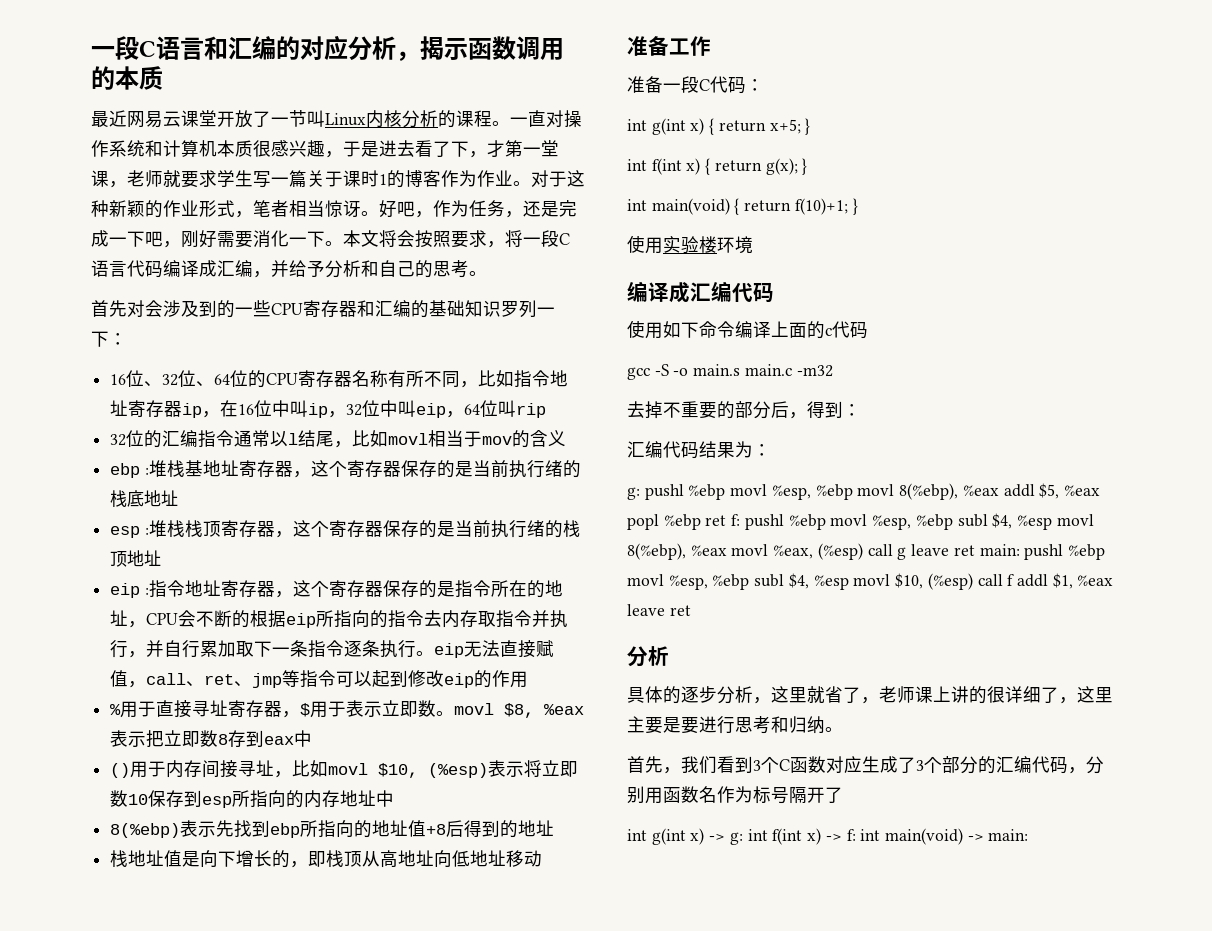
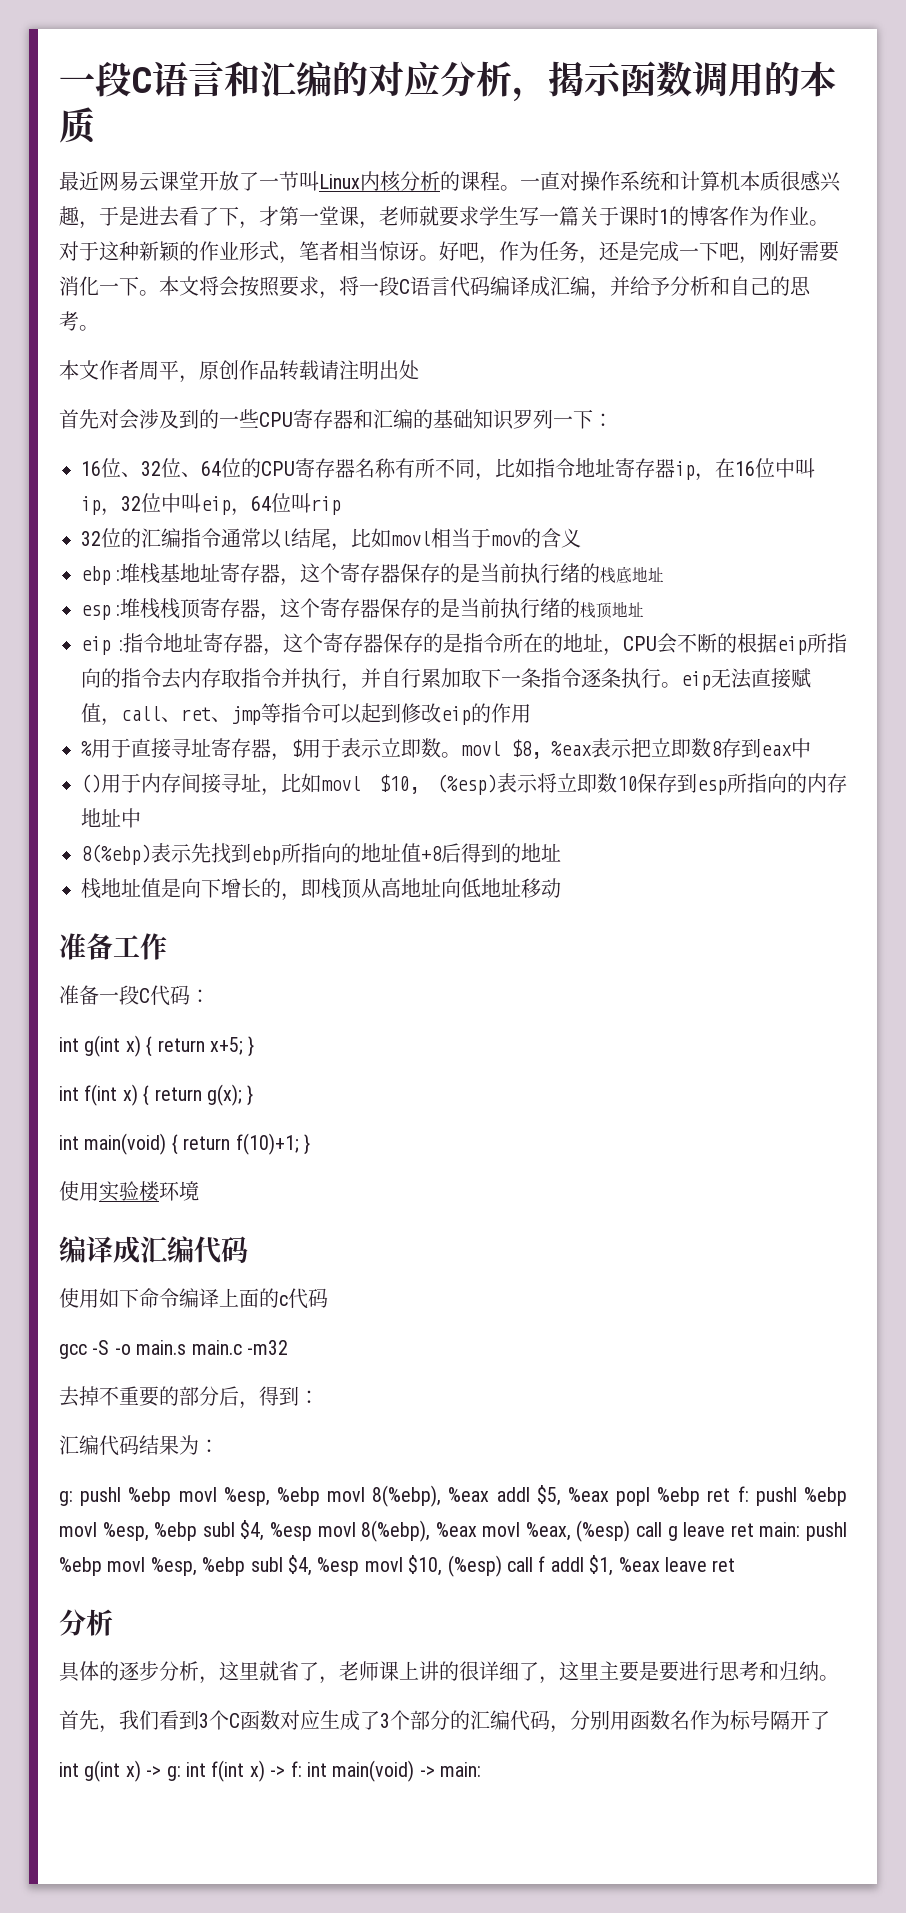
+ 本文作者周平，原创作品转载请注明出处

